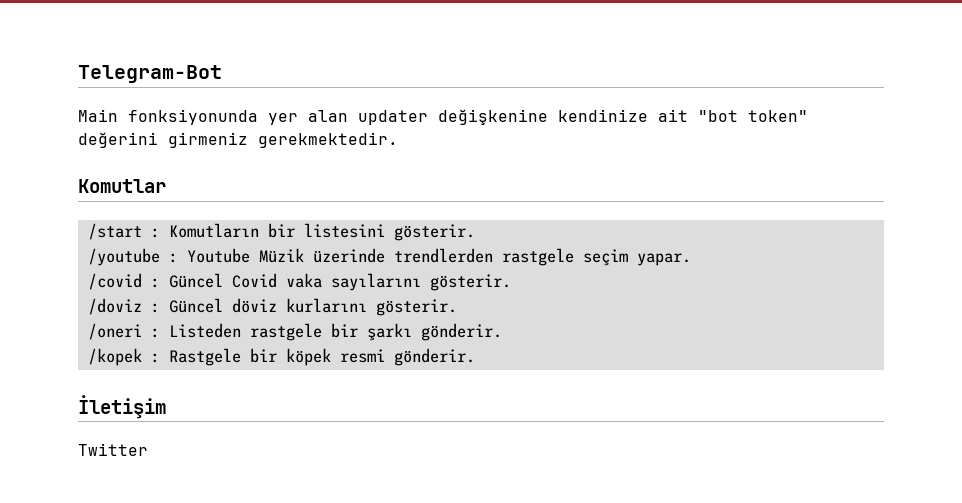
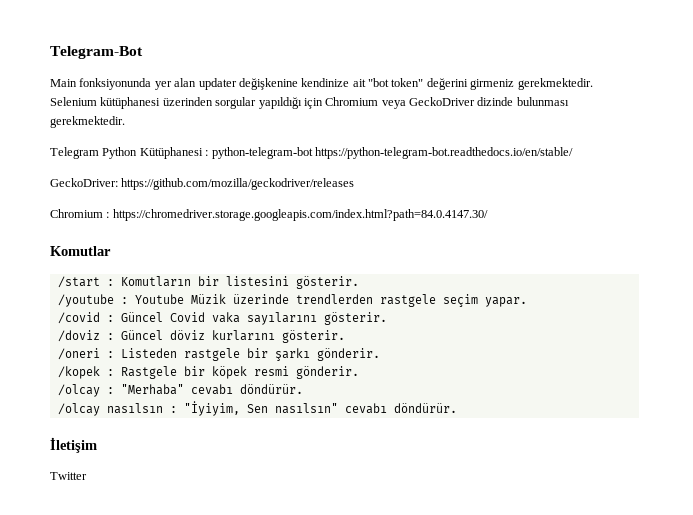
+ Selenium kütüphanesi üzerinden sorgular yapıldığı için Chromium veya GeckoDriver dizinde bulunması gerekmektedir.
+ Telegram Python Kütüphanesi : python-telegram-bot https://python-telegram-bot.readthedocs.io/en/stable/
+ GeckoDriver: https://github.com/mozilla/geckodriver/releases
+ Chromium : https://chromedriver.storage.googleapis.com/index.html?path=84.0.4147.30/
+ /olcay : "Merhaba" cevabı döndürür.
+ /olcay nasılsın : "İyiyim, Sen nasılsın" cevabı döndürür.

